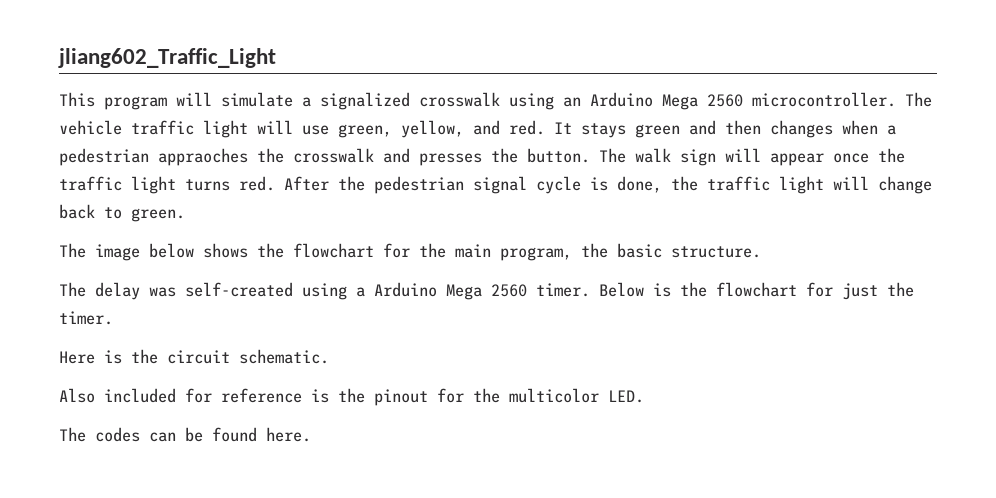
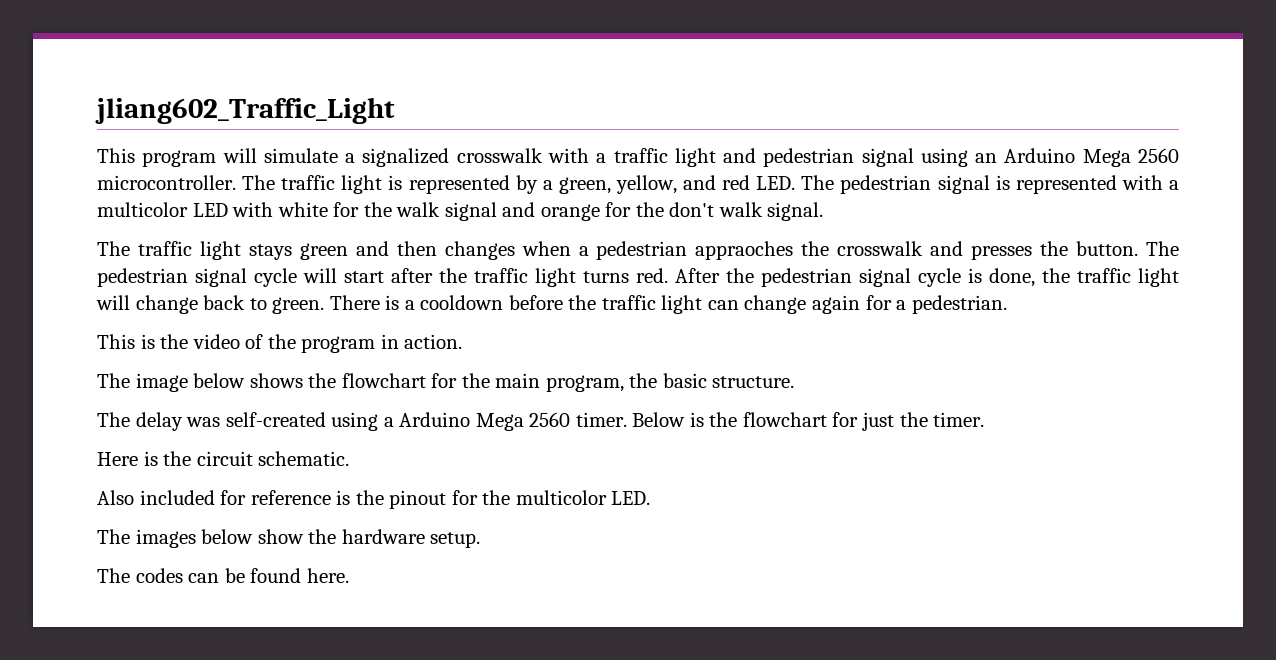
- This program will simulate a signalized crosswalk using an Arduino Mega 2560 microcontroller.
+ This program will simulate a signalized crosswalk with a traffic light and pedestrian signal using an Arduino Mega 2560 microcontroller.
- The vehicle traffic light will use green, yellow, and red. It stays green and then changes when a pedestrian appraoches the crosswalk and presses the button.
+ The traffic light is represented by a green, yellow, and red LED. The pedestrian signal is represented with a multicolor LED with white for the walk signal and orange for the don't walk signal.
+ The traffic light stays green and then changes when a pedestrian appraoches the crosswalk and presses the button.
- The walk sign will appear once the traffic light turns red.
+ The pedestrian signal cycle will start after the traffic light turns red.
+ There is a cooldown before the traffic light can change again for a pedestrian.
+ This is the video of the program in action.
+ The images below show the hardware setup.

